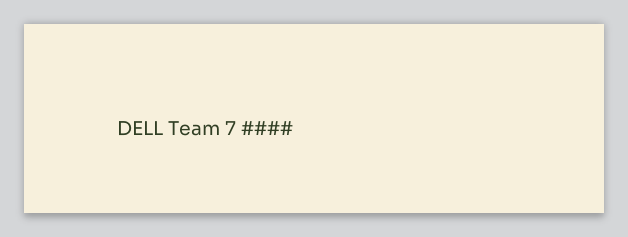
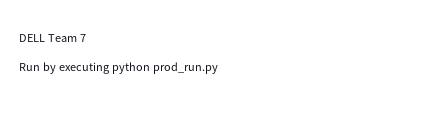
- DELL Team 7 ####
+ DELL Team 7
+ Run by executing python prod_run.py

